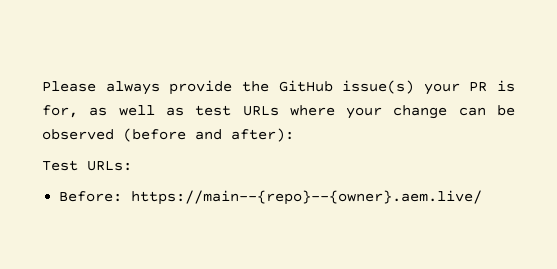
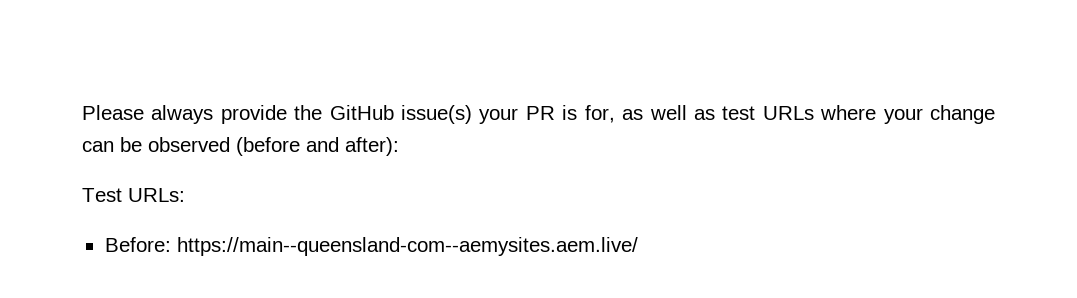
- Before: https://main--{repo}--{owner}.aem.live/
+ Before: https://main--queensland-com--aemysites.aem.live/

